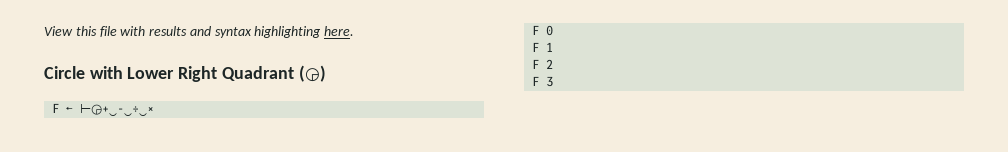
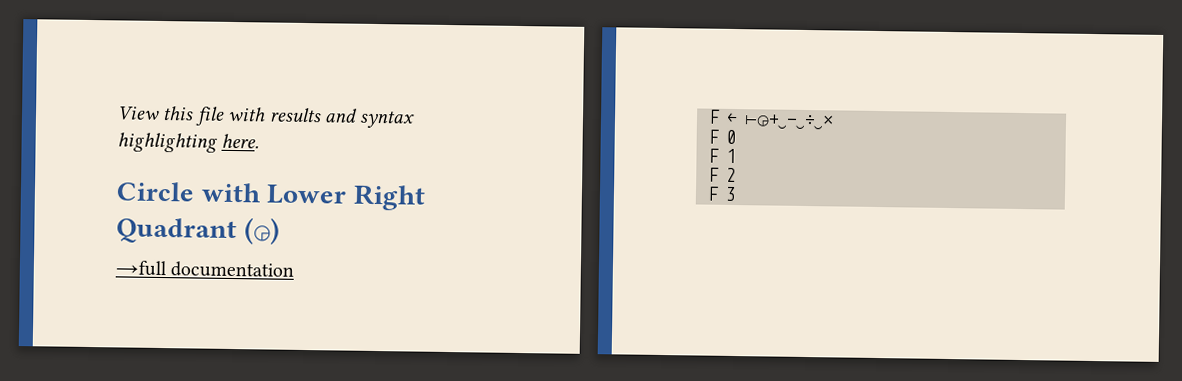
+ →full documentation

